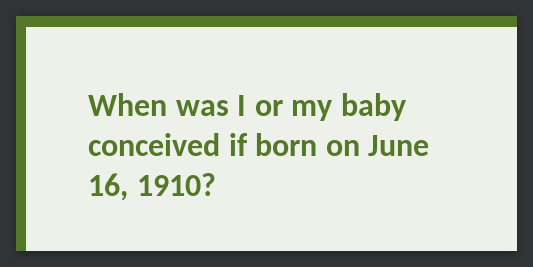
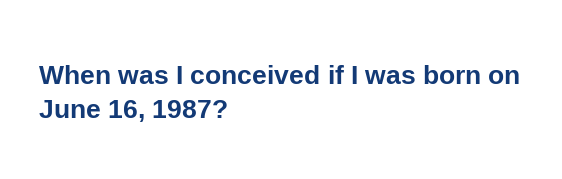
- When was I or my baby conceived if born on June 16, 1910?
+ When was I conceived if I was born on June 16, 1987?

